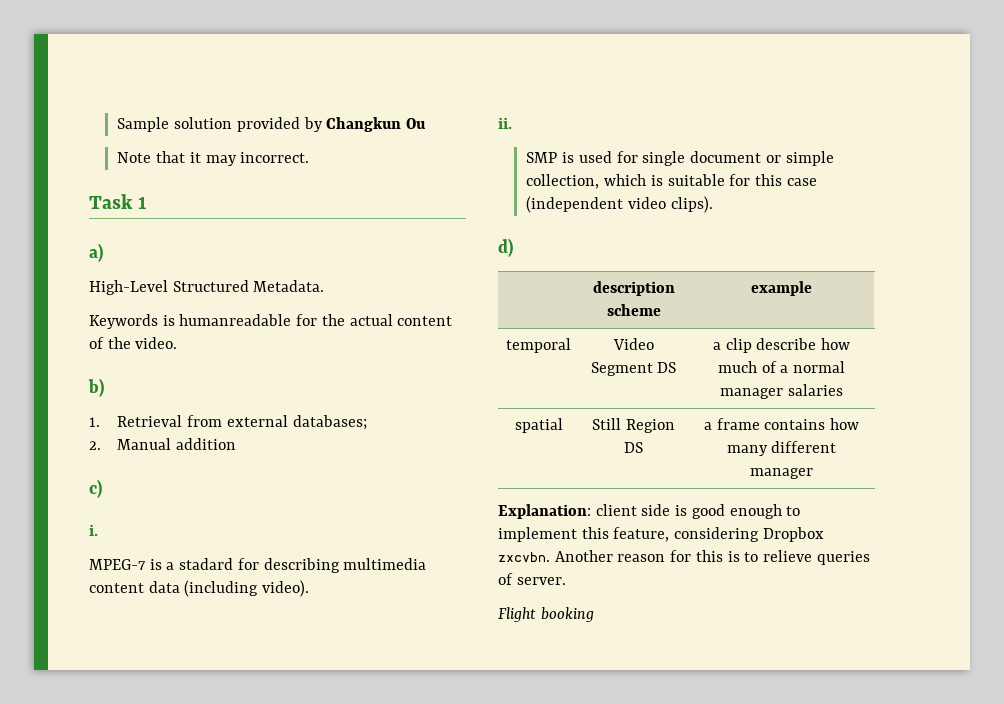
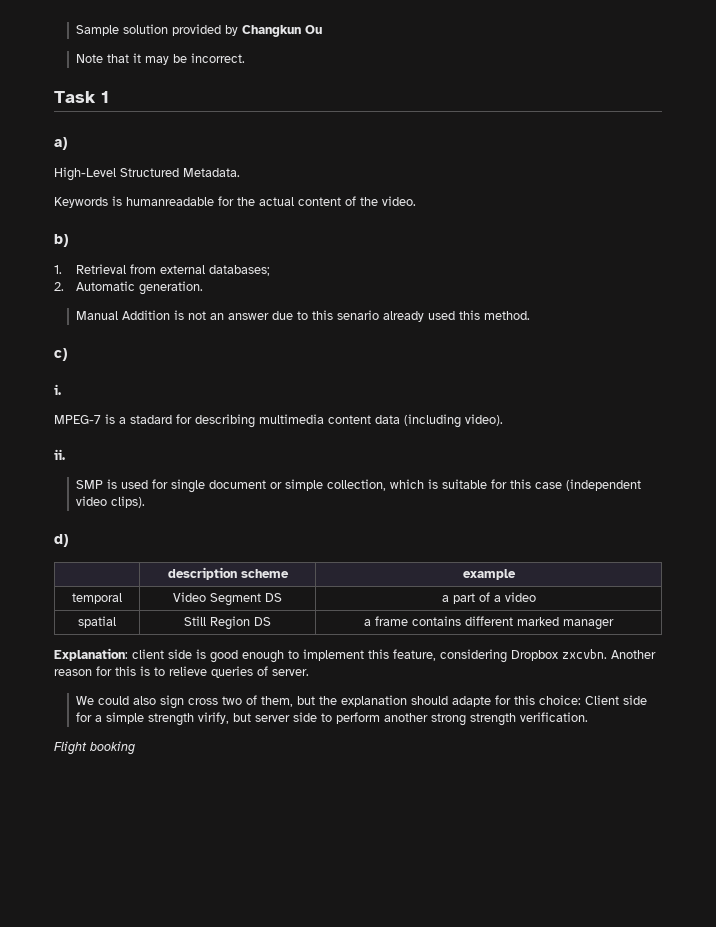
- Note that it may incorrect.
+ Note that it may be incorrect.
- 2. Manual addition
+ 2. Automatic generation.
+ Manual Addition is not an answer due to this senario already used this method.
- temporal | Video Segment DS | a clip describe how much of a normal manager salaries
+ temporal | Video Segment DS | a part of a video
- spatial | Still Region DS | a frame contains how many different manager
+ spatial | Still Region DS | a frame contains different marked manager
+ We could also sign cross two of them, but the explanation should adapte for this choice: Client side for a simple strength virify, but server side to perform another strong strength verification.

